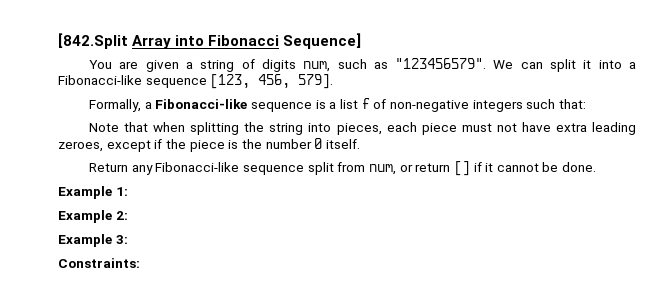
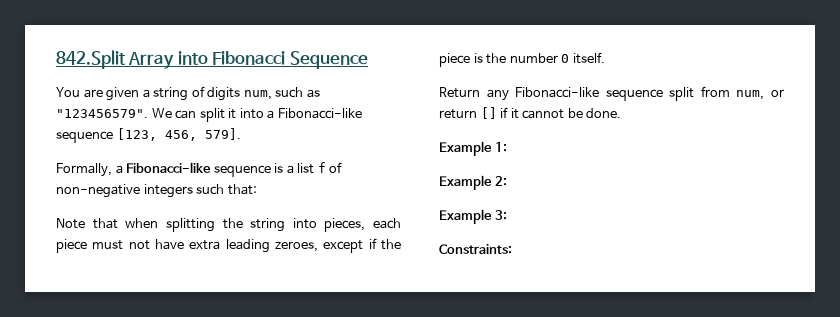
- [842.Split Array into Fibonacci Sequence]
+ 842.Split Array into Fibonacci Sequence

